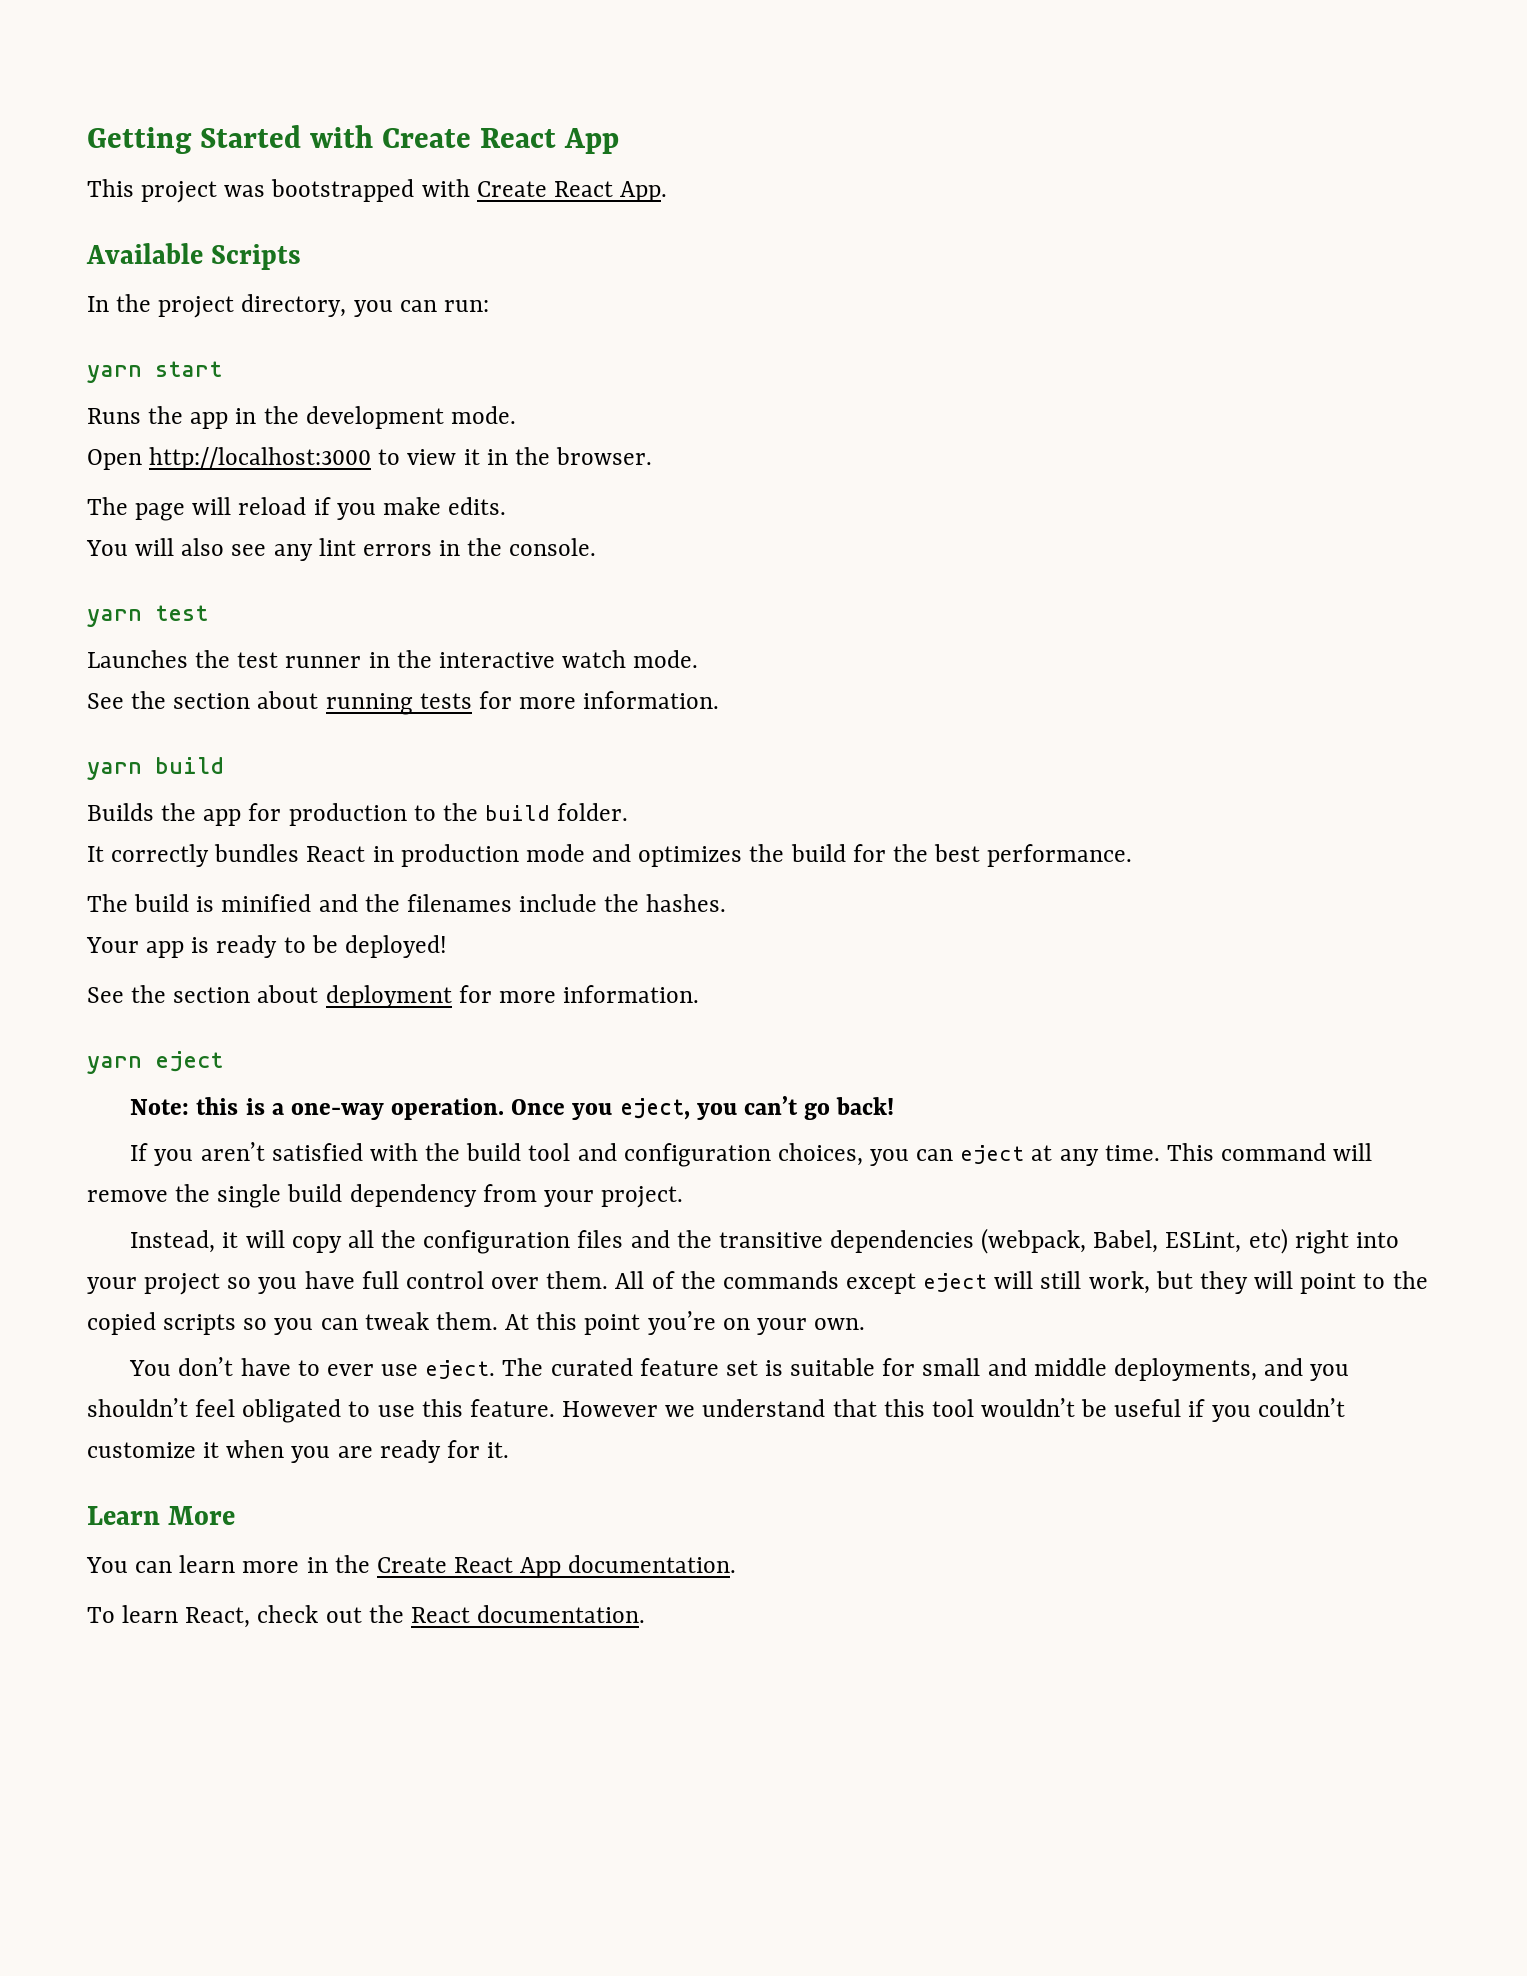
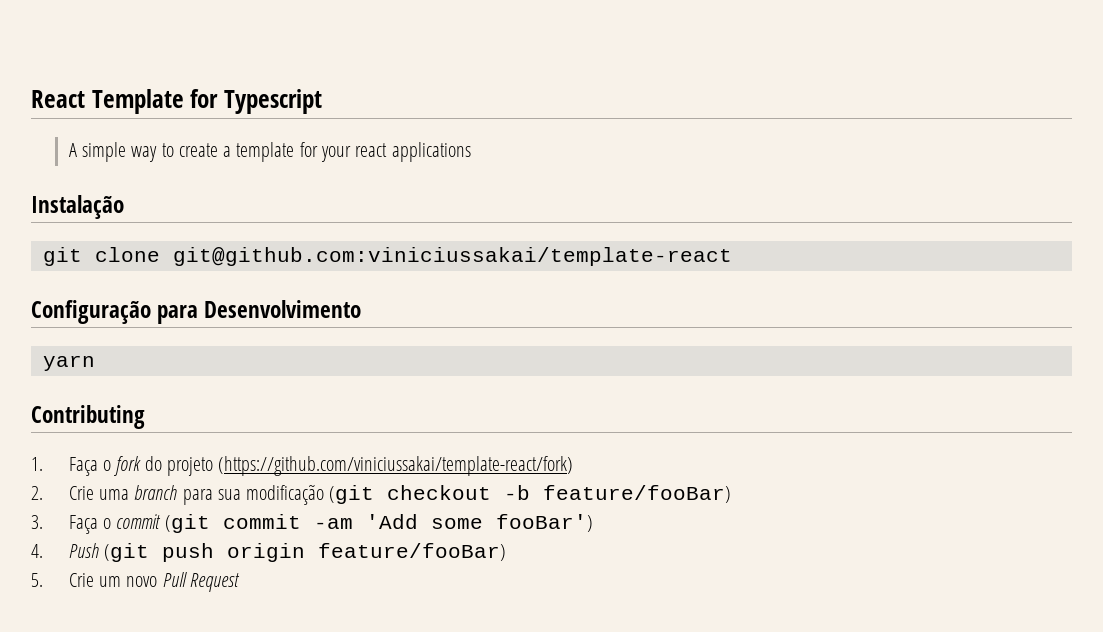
- Getting Started with Create React App
- This project was bootstrapped with Create React App.
- Available Scripts
- In the project directory, you can run:
- yarn start
- Runs the app in the development mode.
- Open http://localhost:3000 to view it in the browser.
- The page will reload if you make edits.
- You will also see any lint errors in the console.
- yarn test
- Launches the test runner in the interactive watch mode.
- See the section about running tests for more information.
- yarn build
- Builds the app for production to the build folder.
- It correctly bundles React in production mode and optimizes the build for the best performance.
- The build is minified and the filenames include the hashes.
- Your app is ready to be deployed!
- See the section about deployment for more information.
- yarn eject
- Note: this is a one-way operation. Once you eject, you can’t go back!
- If you aren’t satisfied with the build tool and configuration choices, you can eject at any time. This command will remove the single build dependency from your project.
- Instead, it will copy all the configuration files and the transitive dependencies (webpack, Babel, ESLint, etc) right into your project so you have full control over them. All of the commands except eject will still work, but they will point to the copied scripts so you can tweak them. At this point you’re on your own.
- You don’t have to ever use eject. The curated feature set is suitable for small and middle deployments, and you shouldn’t feel obligated to use this feature. However we understand that this tool wouldn’t be useful if you couldn’t customize it when you are ready for it.
- Learn More
- You can learn more in the Create React App documentation.
- To learn React, check out the React documentation.
+ React Template for Typescript
+ A simple way to create a template for your react applications
+ Instalação
+ git clone git@github.com:viniciussakai/template-react
+ Configuração para Desenvolvimento
+ yarn
+ Contributing
+ 1. Faça o fork do projeto (https://github.com/viniciussakai/template-react/fork)
+ 2. Crie uma branch para sua modificação (git checkout -b feature/fooBar)
+ 3. Faça o commit (git commit -am 'Add some fooBar')
+ 4. Push (git push origin feature/fooBar)
+ 5. Crie um novo Pull Request

